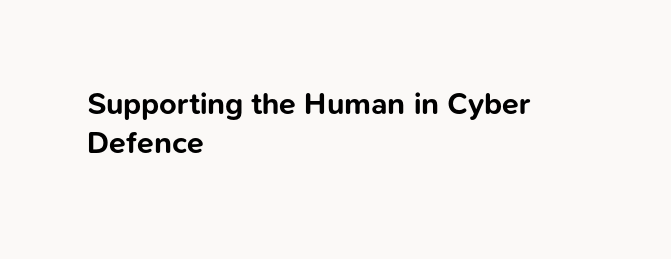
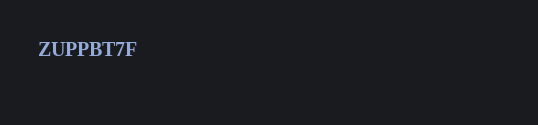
- Supporting the Human in Cyber Defence
+ ZUPPBT7F

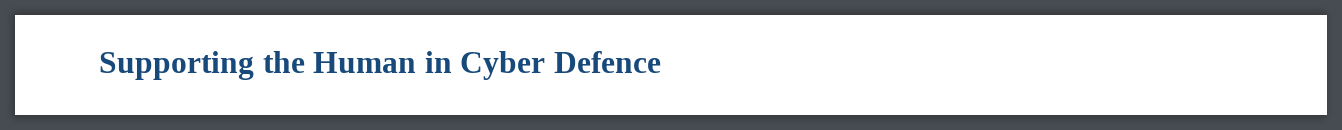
- ZUPPBT7F
+ Supporting the Human in Cyber Defence

